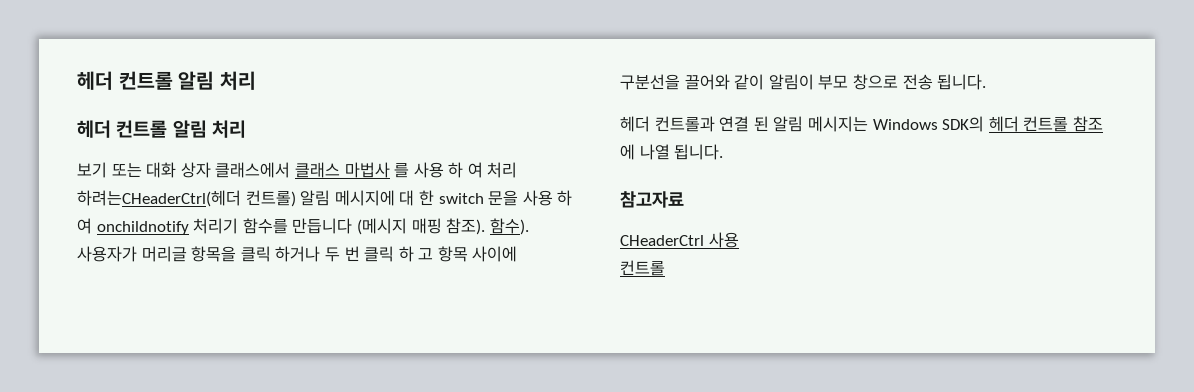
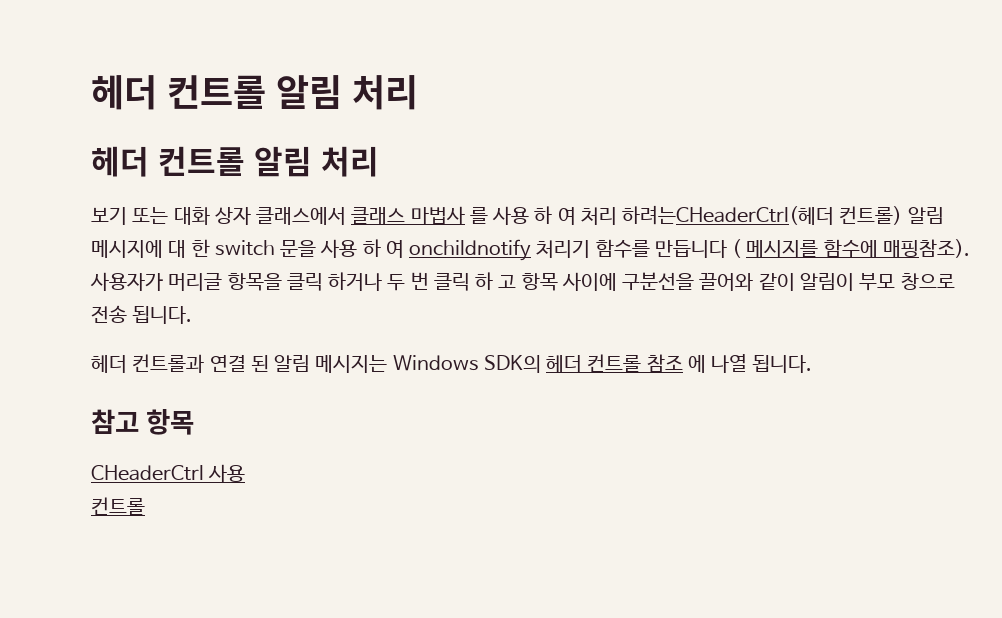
- 보기 또는 대화 상자 클래스에서 클래스 마법사 를 사용 하 여 처리 하려는CHeaderCtrl(헤더 컨트롤) 알림 메시지에 대 한 switch 문을 사용 하 여 onchildnotify 처리기 함수를 만듭니다 (메시지 매핑 참조). 함수).
+ 보기 또는 대화 상자 클래스에서 클래스 마법사 를 사용 하 여 처리 하려는CHeaderCtrl(헤더 컨트롤) 알림 메시지에 대 한 switch 문을 사용 하 여 onchildnotify 처리기 함수를 만듭니다 ( 메시지를 함수에 매핑참조).
- 참고자료
+ 참고 항목

